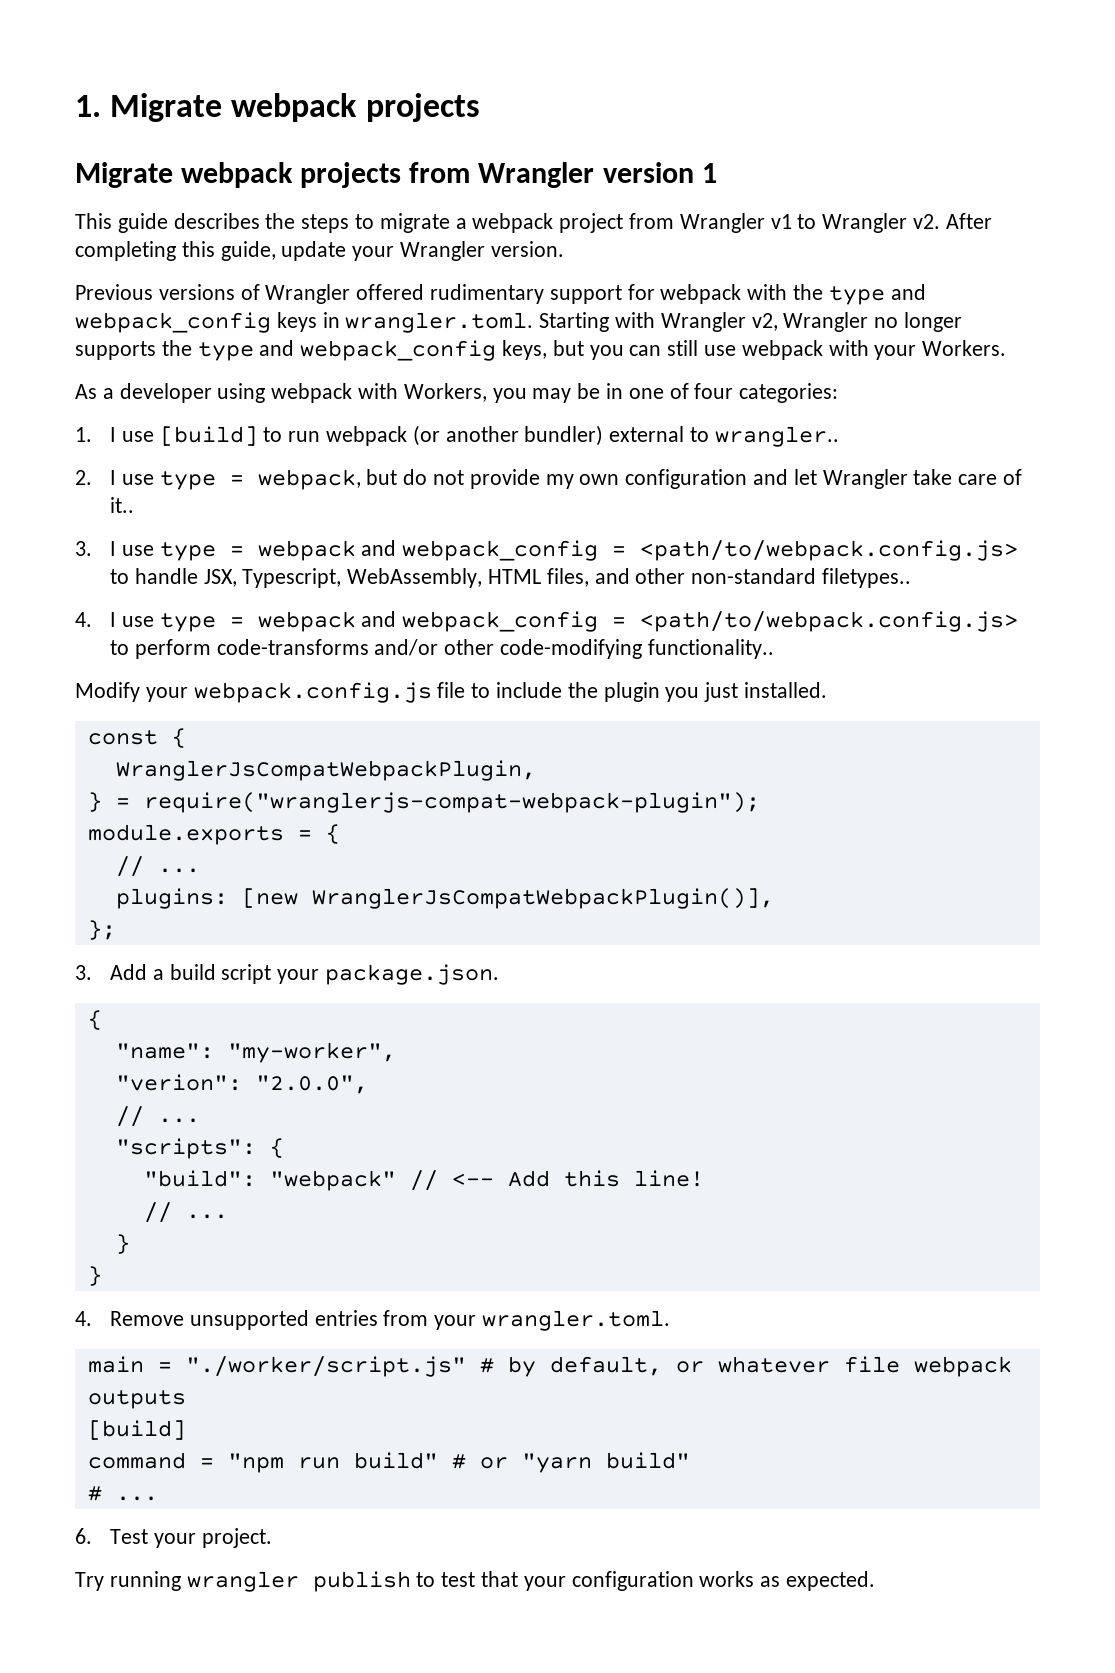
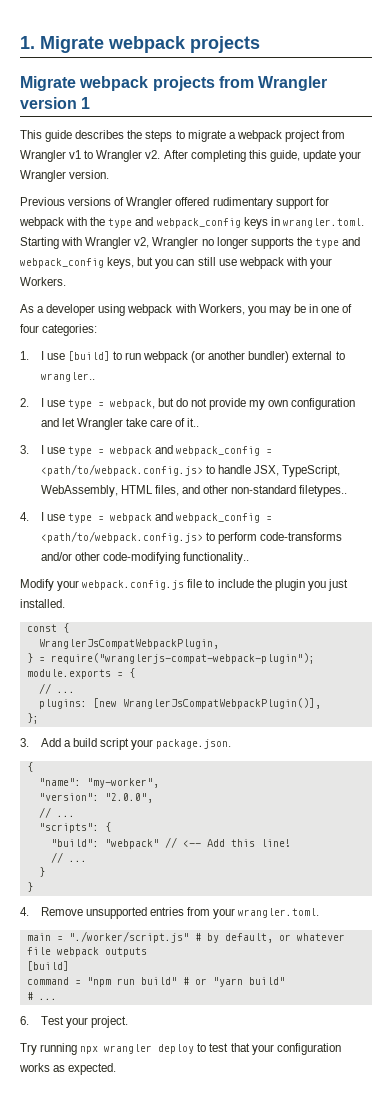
- 3. I use type = webpack and webpack_config = <path/to/webpack.config.js> to handle JSX, Typescript, WebAssembly, HTML files, and other non-standard filetypes..
+ 3. I use type = webpack and webpack_config = <path/to/webpack.config.js> to handle JSX, TypeScript, WebAssembly, HTML files, and other non-standard filetypes..
- "verion": "2.0.0",
+ "version": "2.0.0",
- Try running wrangler publish to test that your configuration works as expected.
+ Try running npx wrangler deploy to test that your configuration works as expected.

